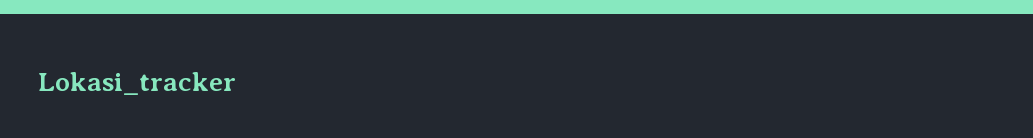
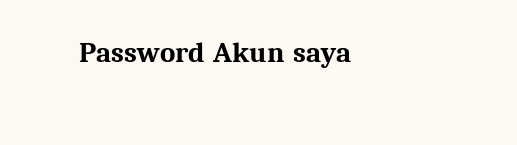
- Lokasi_tracker
+ Password Akun saya

